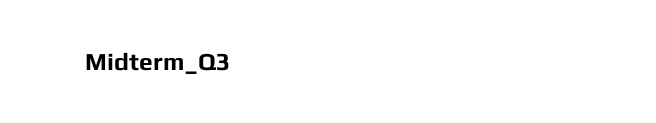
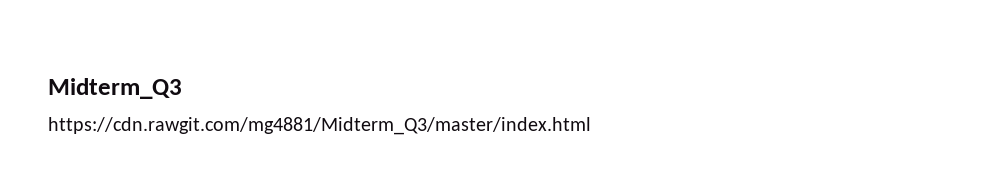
+ https://cdn.rawgit.com/mg4881/Midterm_Q3/master/index.html

